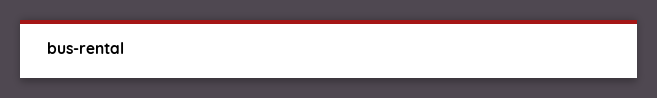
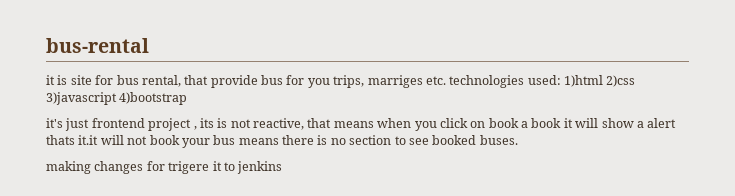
+ it is site for bus rental, that provide bus for you trips, marriges etc. technologies used: 1)html 2)css 3)javascript 4)bootstrap
+ it's just frontend project , its is not reactive, that means when you click on book a book it will show a alert thats it.it will not book your bus means there is no section to see booked buses.
+ making changes for trigere it to jenkins

